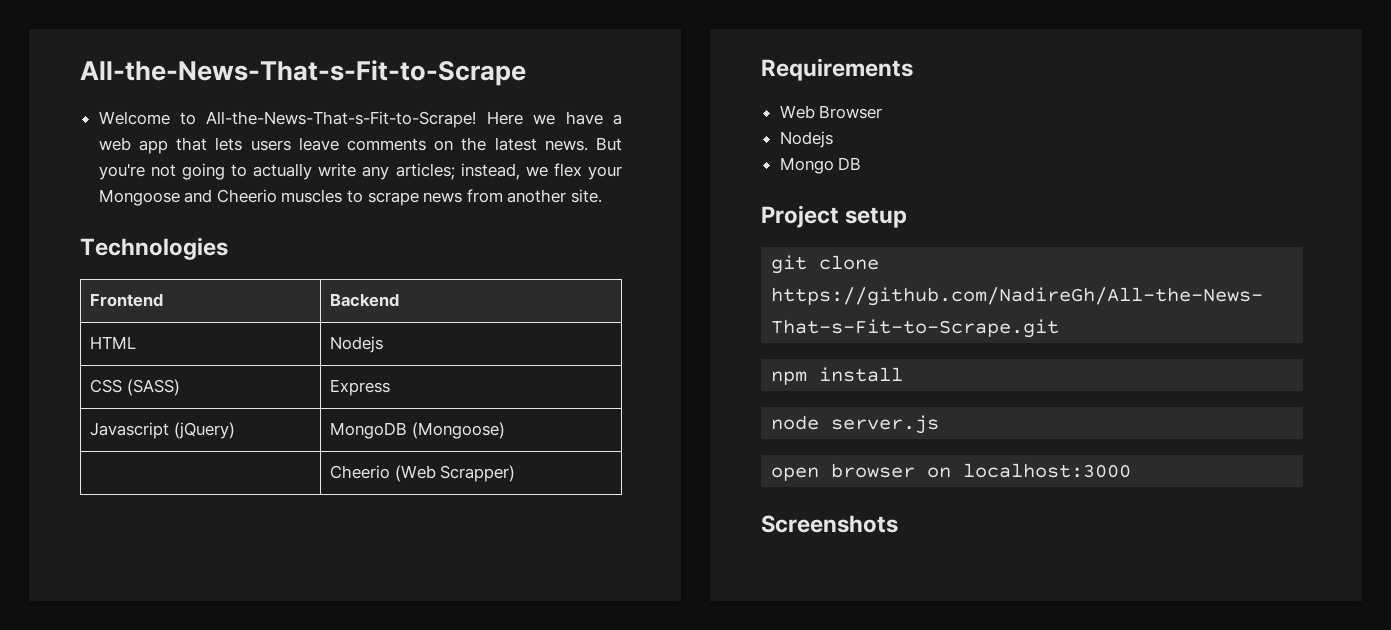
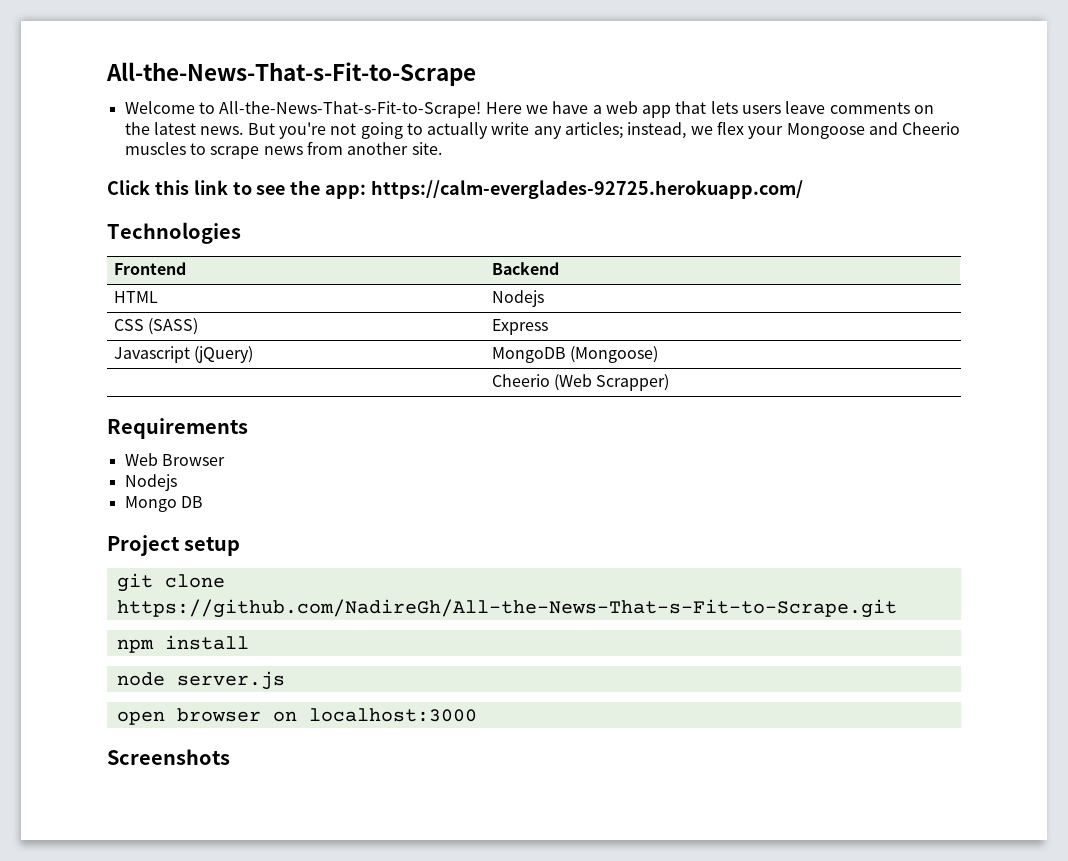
+ Click this link to see the app: https://calm-everglades-92725.herokuapp.com/

